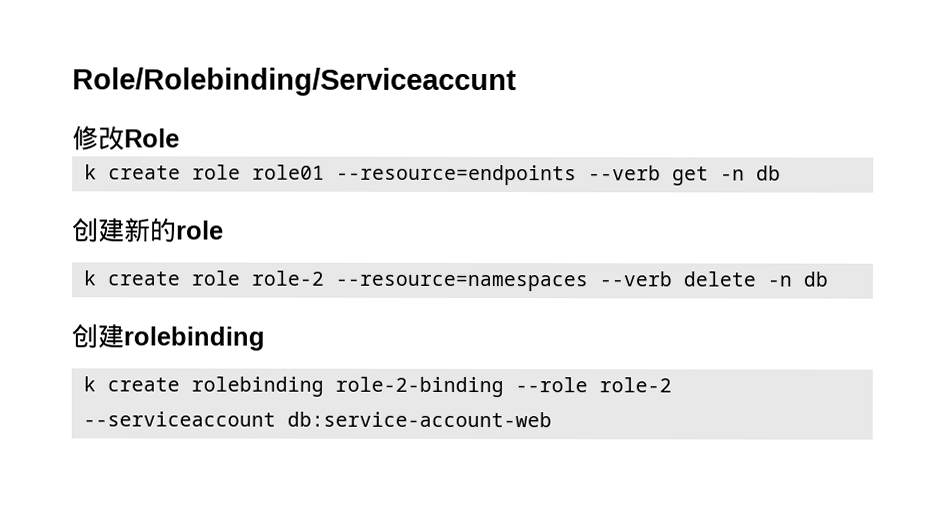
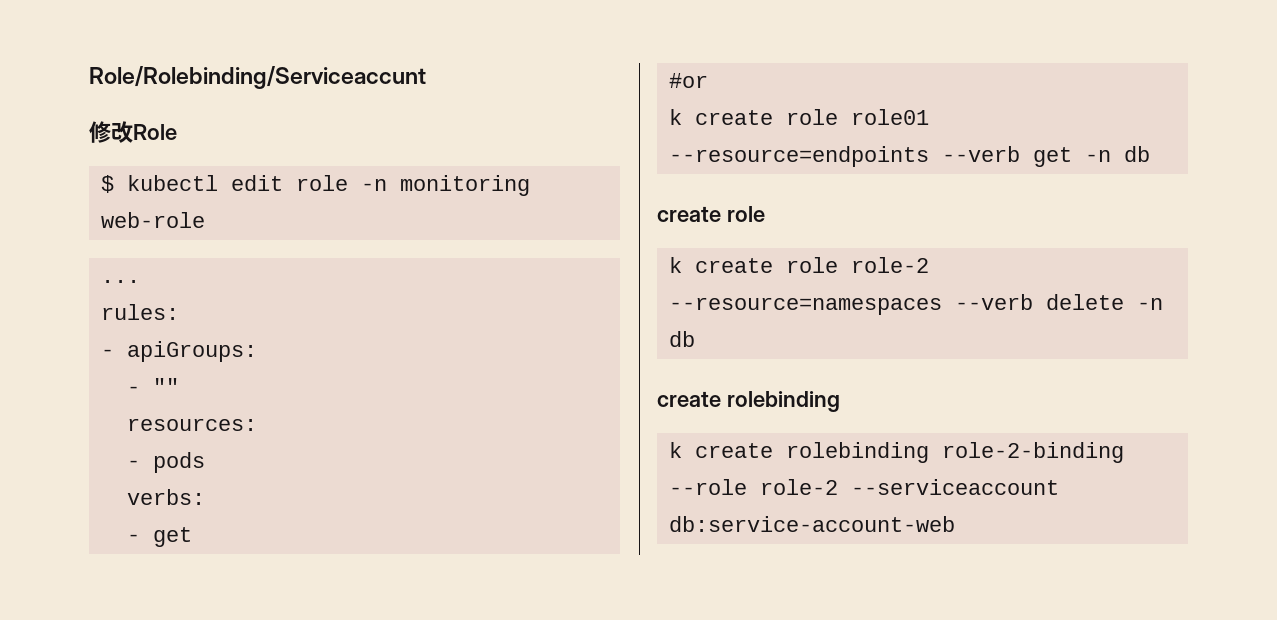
+ $ kubectl edit role -n monitoring web-role
+ ...
+ rules:
+ - apiGroups:
+ - ""
+ resources:
+ - pods
+ verbs:
+ - get
+ #or
  k create role role01 --resource=endpoints --verb get -n db
- 创建新的role
+ create role
  k create role role-2 --resource=namespaces --verb delete -n db
- 创建rolebinding
+ create rolebinding

